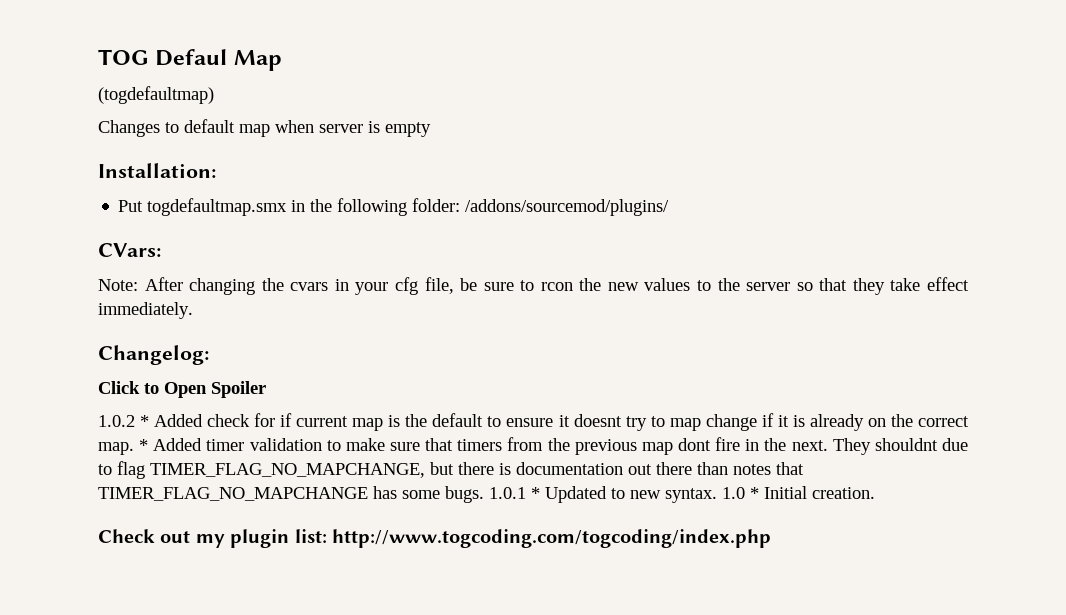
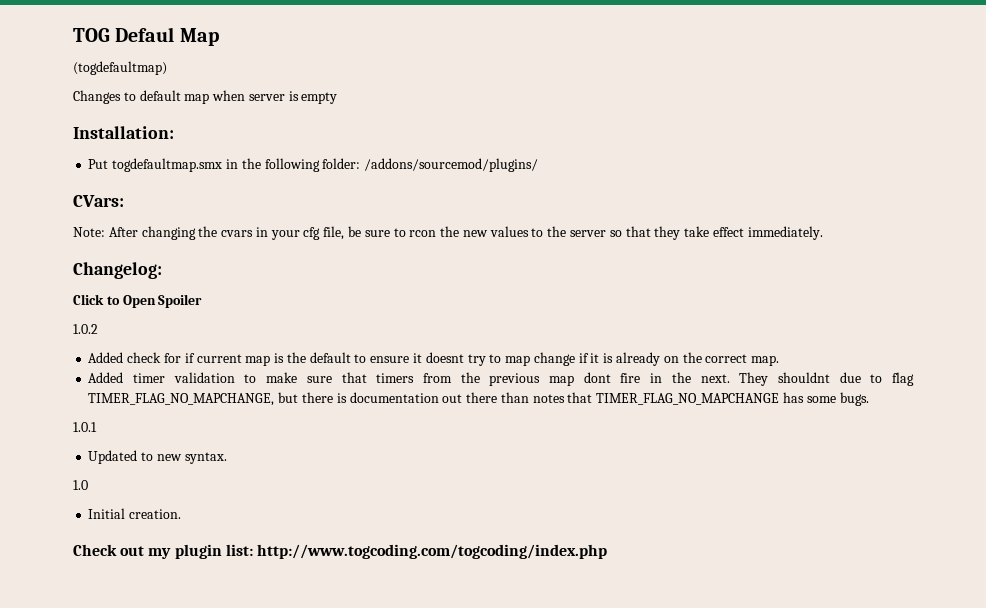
- 1.0.2 * Added check for if current map is the default to ensure it doesnt try to map change if it is already on the correct map. * Added timer validation to make sure that timers from the previous map dont fire in the next.
+ 1.0.2
+ Added check for if current map is the default to ensure it doesnt try to map change if it is already on the correct map.
+ Added timer validation to make sure that timers from the previous map dont fire in the next.
- They shouldnt due to flag TIMER_FLAG_NO_MAPCHANGE, but there is documentation out there than notes that TIMER_FLAG_NO_MAPCHANGE has some bugs. 1.0.1 * Updated to new syntax. 1.0 * Initial creation.
+ They shouldnt due to flag TIMER_FLAG_NO_MAPCHANGE, but there is documentation out there than notes that TIMER_FLAG_NO_MAPCHANGE has some bugs.
+ 1.0.1
+ Updated to new syntax.
+ 1.0
+ Initial creation.

